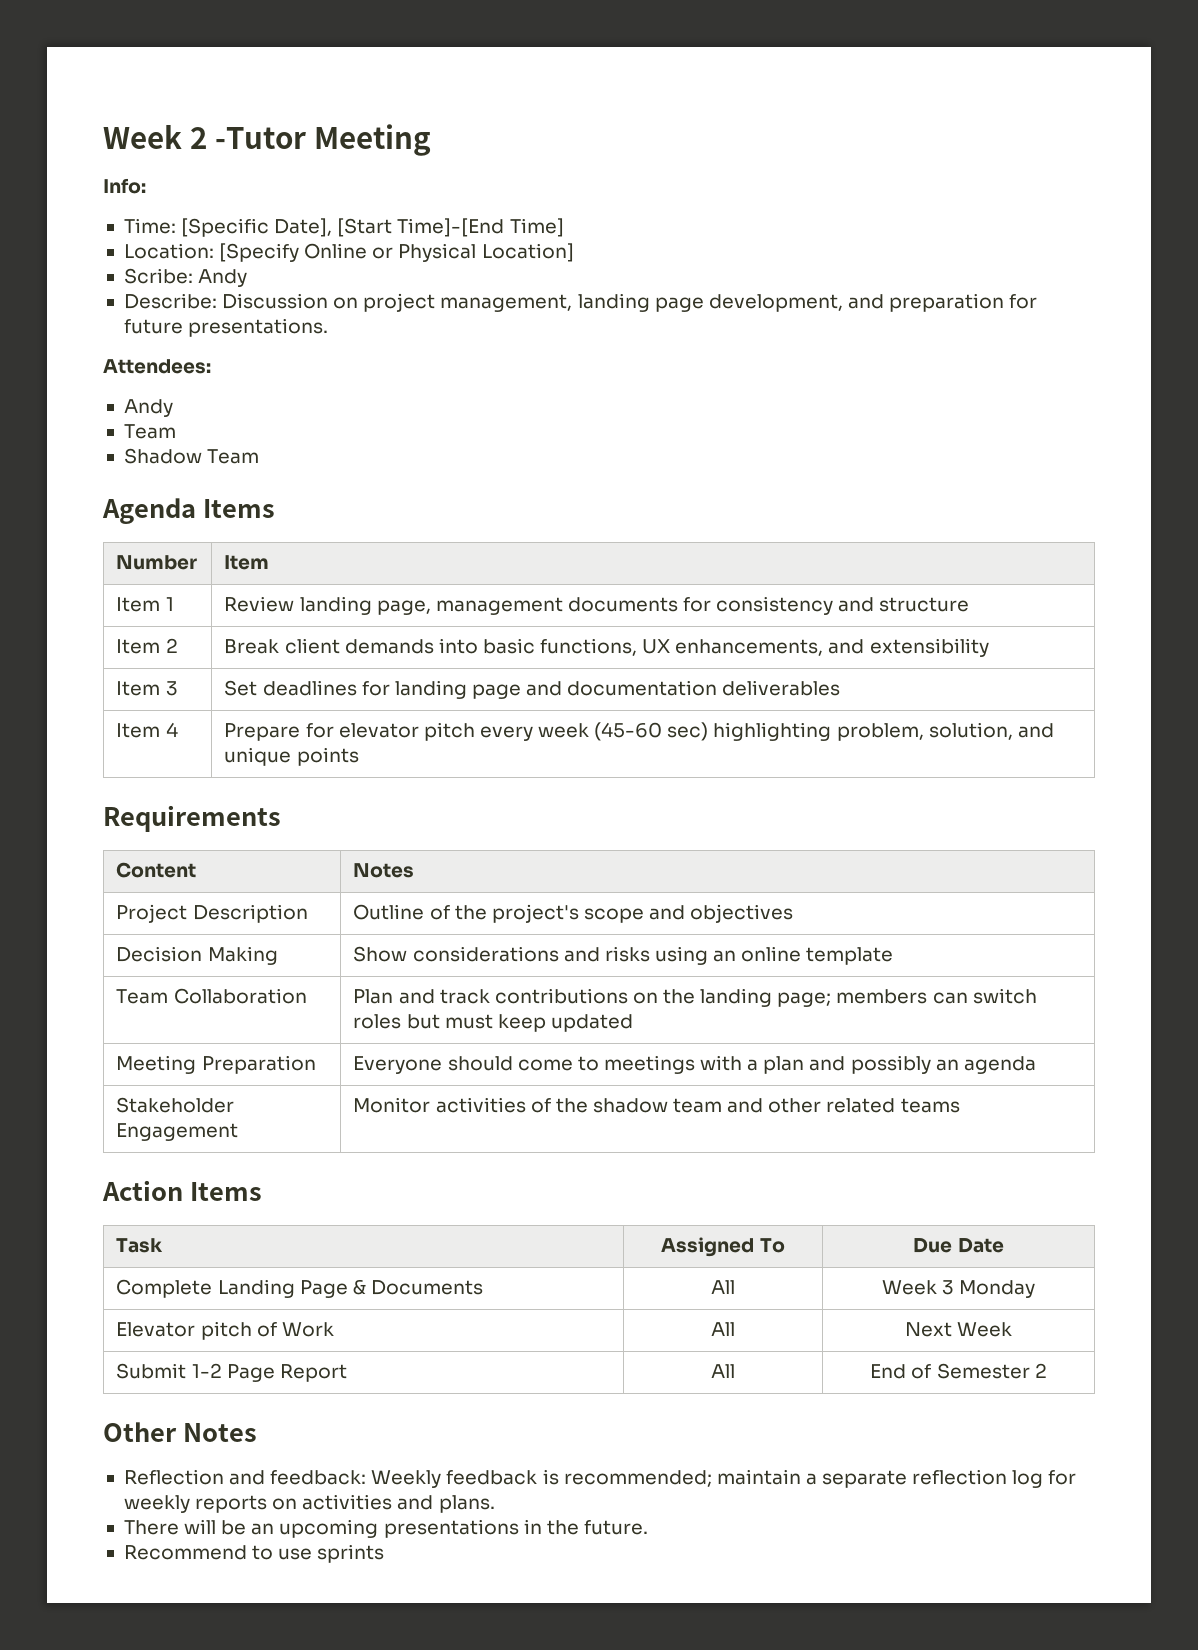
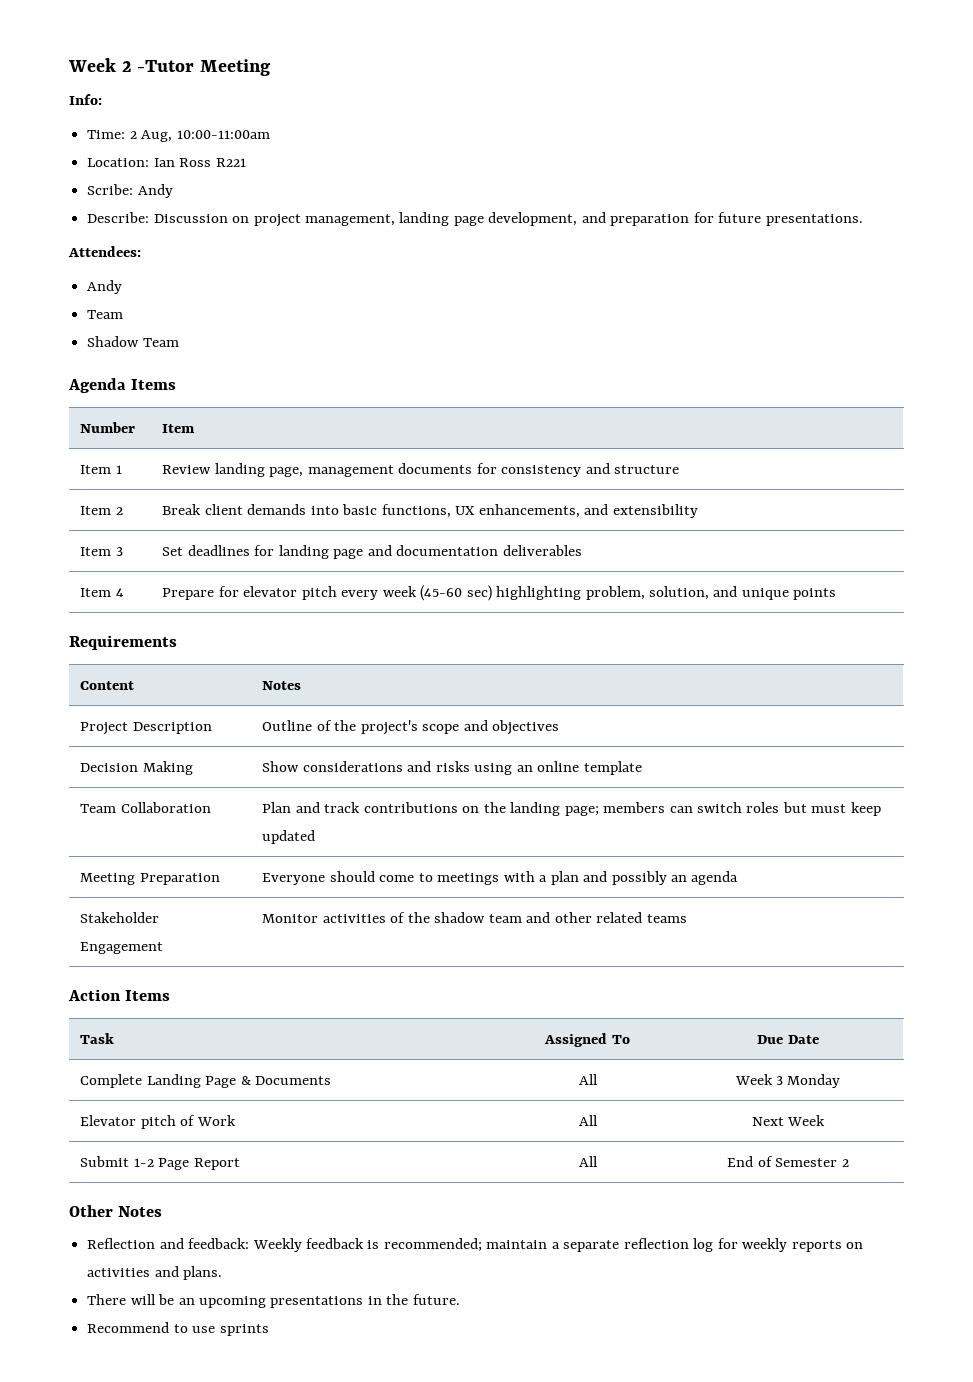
- Time: [Specific Date], [Start Time]-[End Time]
- Location: [Specify Online or Physical Location]
+ Time: 2 Aug, 10:00-11:00am
+ Location: Ian Ross R221

